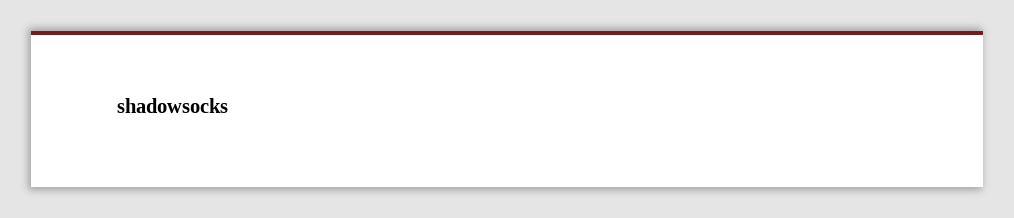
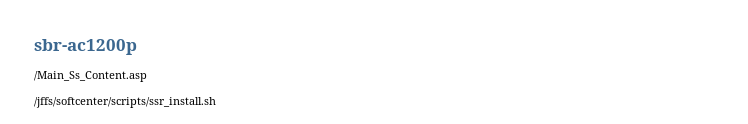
- shadowsocks
+ sbr-ac1200p
+ /Main_Ss_Content.asp
+ /jffs/softcenter/scripts/ssr_install.sh

